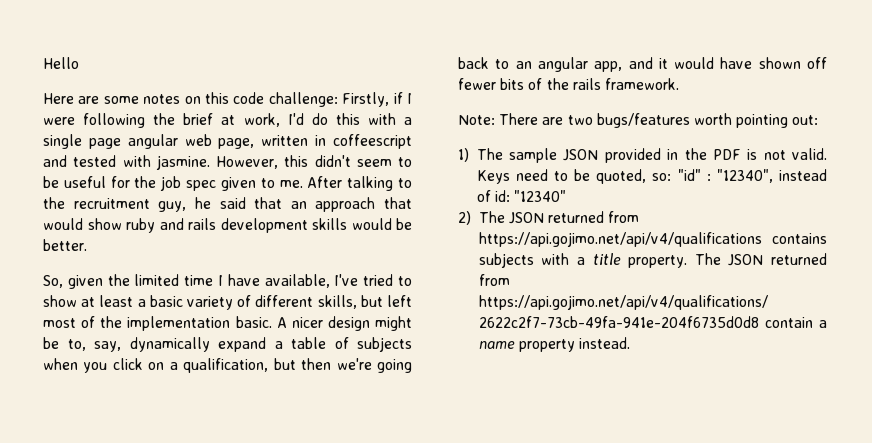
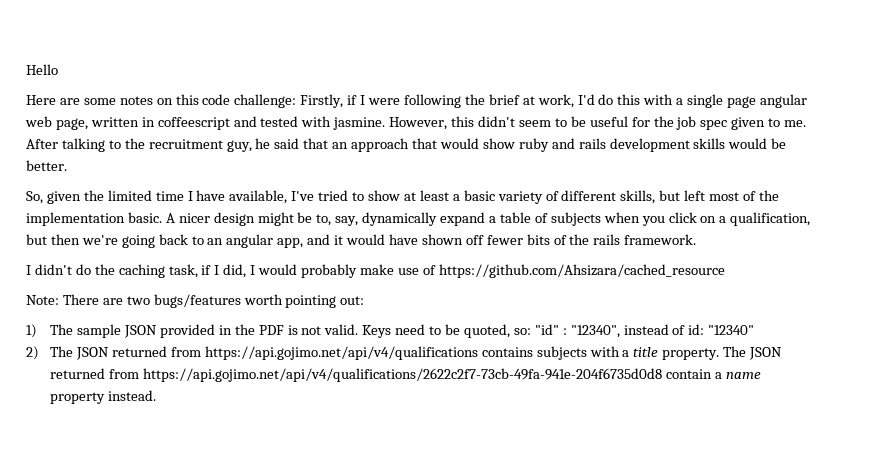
+ I didn't do the caching task, if I did, I would probably make use of https://github.com/Ahsizara/cached_resource

